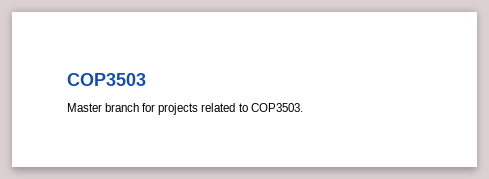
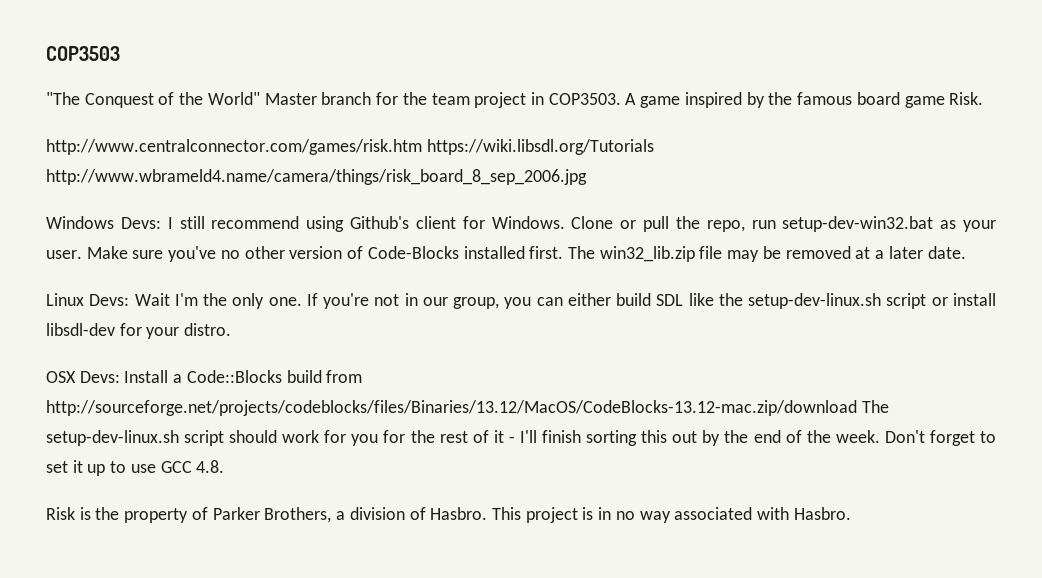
- Master branch for projects related to COP3503.
+ "The Conquest of the World" Master branch for the team project in COP3503. A game inspired by the famous board game Risk.
+ http://www.centralconnector.com/games/risk.htm https://wiki.libsdl.org/Tutorials http://www.wbrameld4.name/camera/things/risk_board_8_sep_2006.jpg
+ Windows Devs: I still recommend using Github's client for Windows. Clone or pull the repo, run setup-dev-win32.bat as your user. Make sure you've no other version of Code-Blocks installed first. The win32_lib.zip file may be removed at a later date.
+ Linux Devs: Wait I'm the only one. If you're not in our group, you can either build SDL like the setup-dev-linux.sh script or install libsdl-dev for your distro.
+ OSX Devs: Install a Code::Blocks build from http://sourceforge.net/projects/codeblocks/files/Binaries/13.12/MacOS/CodeBlocks-13.12-mac.zip/download The setup-dev-linux.sh script should work for you for the rest of it - I'll finish sorting this out by the end of the week. Don't forget to set it up to use GCC 4.8.
+ Risk is the property of Parker Brothers, a division of Hasbro. This project is in no way associated with Hasbro.

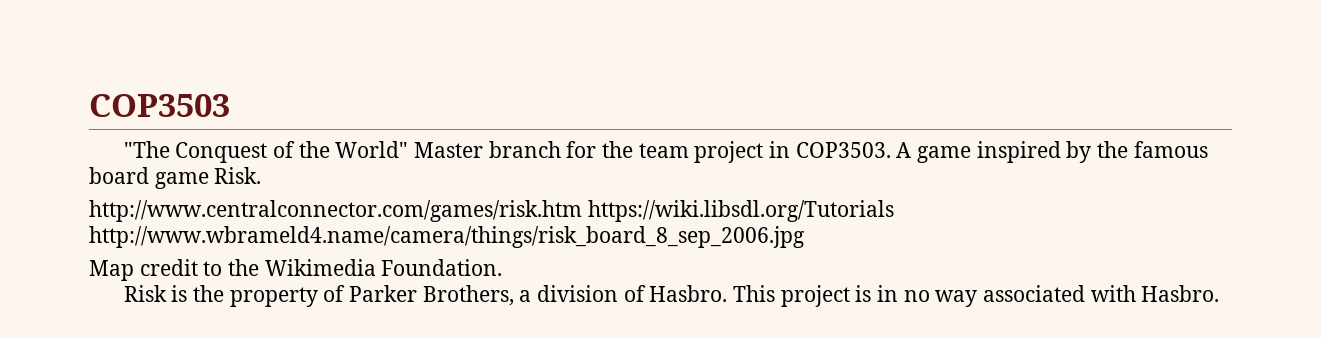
- Windows Devs: I still recommend using Github's client for Windows. Clone or pull the repo, run setup-dev-win32.bat as your user. Make sure you've no other version of Code-Blocks installed first. The win32_lib.zip file may be removed at a later date.
- Linux Devs: Wait I'm the only one. If you're not in our group, you can either build SDL like the setup-dev-linux.sh script or install libsdl-dev for your distro.
- OSX Devs: Install a Code::Blocks build from http://sourceforge.net/projects/codeblocks/files/Binaries/13.12/MacOS/CodeBlocks-13.12-mac.zip/download The setup-dev-linux.sh script should work for you for the rest of it - I'll finish sorting this out by the end of the week. Don't forget to set it up to use GCC 4.8.
+ Map credit to the Wikimedia Foundation.

